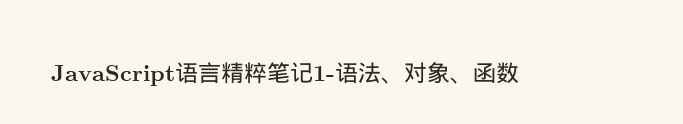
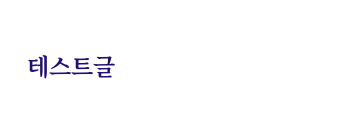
- JavaScript语言精粹笔记1-语法、对象、函数
+ 테스트글

